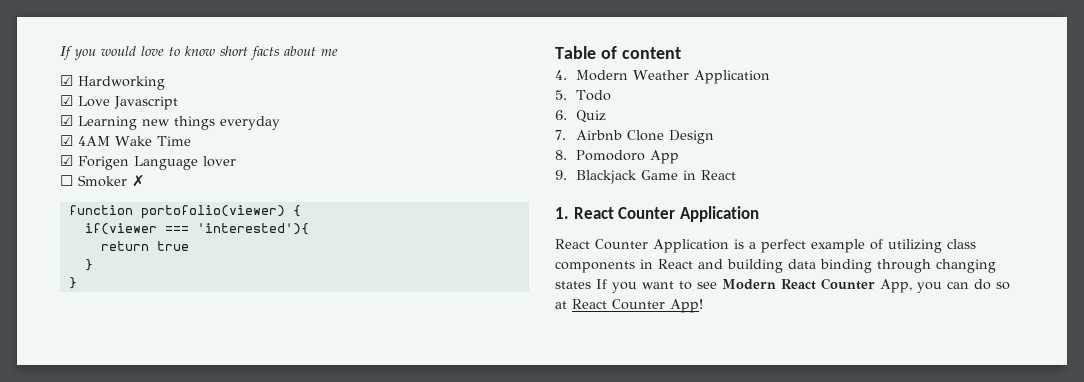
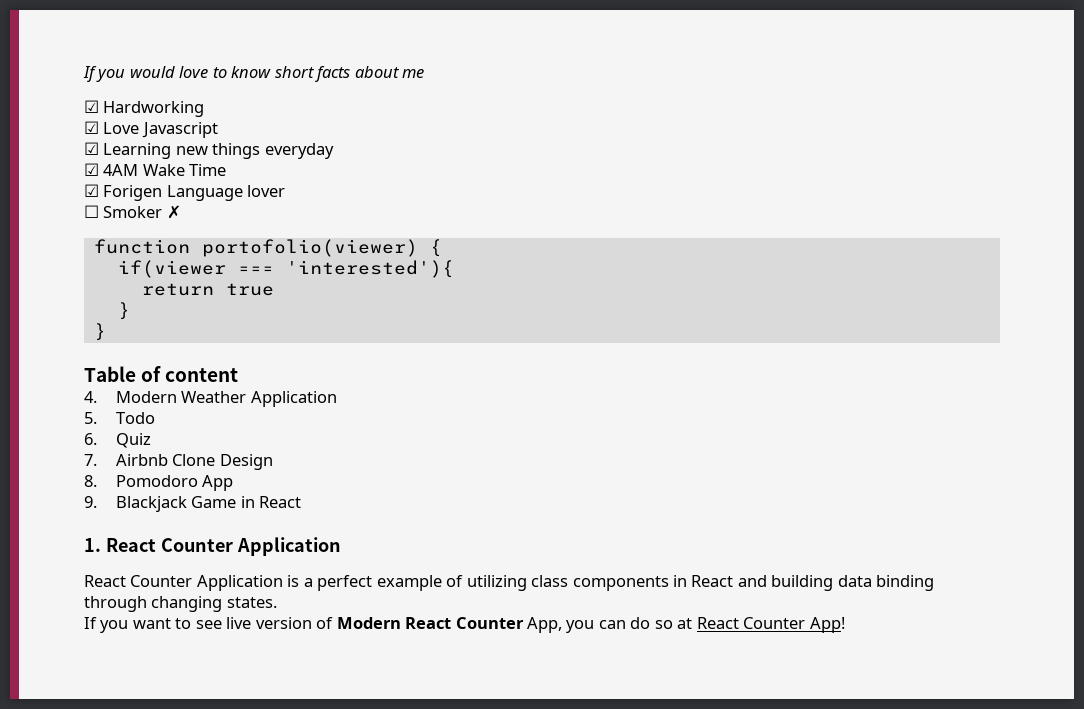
- React Counter Application is a perfect example of utilizing class components in React and building data binding through changing states If you want to see Modern React Counter App, you can do so at React Counter App!
+ React Counter Application is a perfect example of utilizing class components in React and building data binding through changing states.
+ If you want to see live version of Modern React Counter App, you can do so at React Counter App!

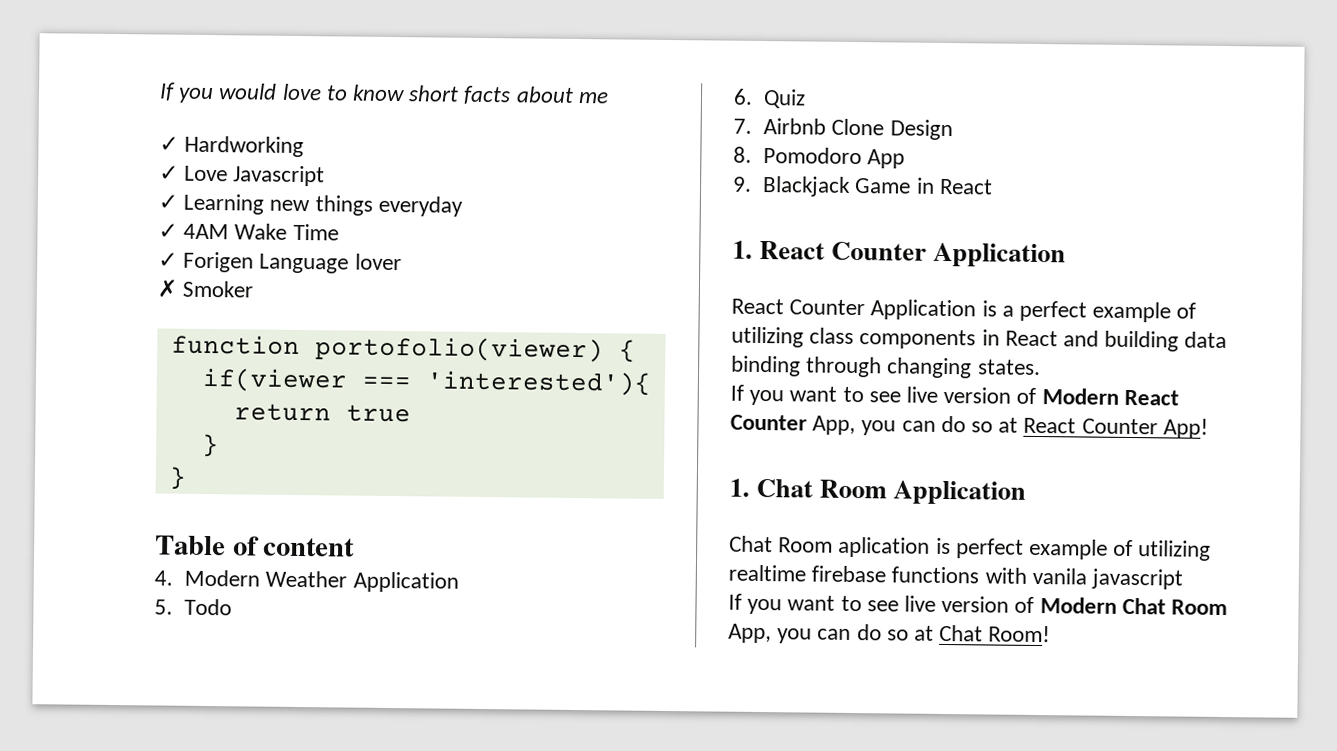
- ☑ Hardworking
+ ✓ Hardworking
- ☑ Love Javascript
+ ✓ Love Javascript
- ☑ Learning new things everyday
+ ✓ Learning new things everyday
- ☑ 4AM Wake Time
+ ✓ 4AM Wake Time
- ☑ Forigen Language lover
+ ✓ Forigen Language lover
- ☐ Smoker ✗
+ ✗ Smoker
+ 1. Chat Room Application
+ Chat Room aplication is perfect example of utilizing realtime firebase functions with vanila javascript
+ If you want to see live version of Modern Chat Room App, you can do so at Chat Room!

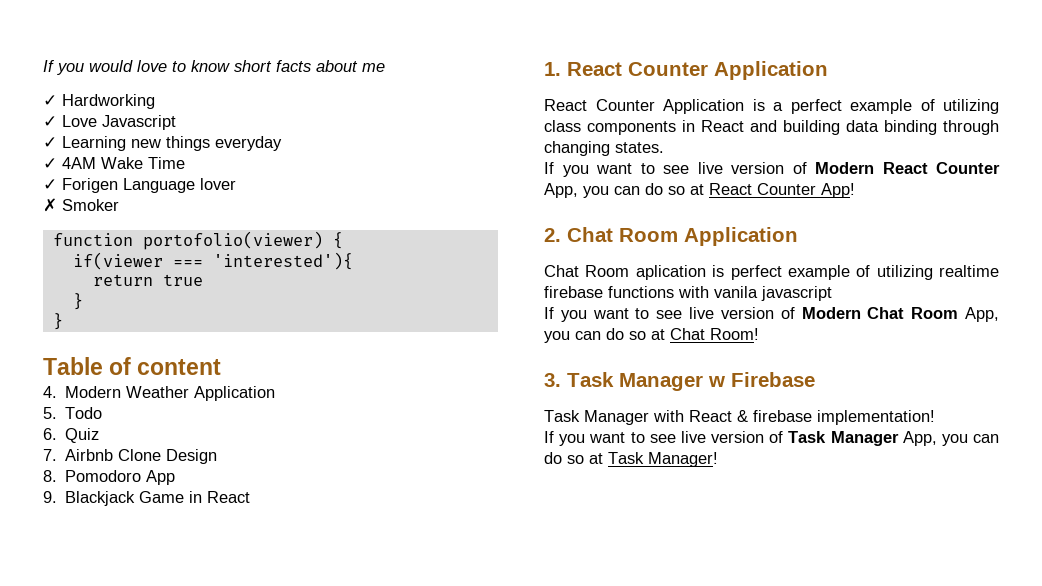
- 1. Chat Room Application
+ 2. Chat Room Application
+ 3. Task Manager w Firebase
+ Task Manager with React & firebase implementation!
+ If you want to see live version of Task Manager App, you can do so at Task Manager!

